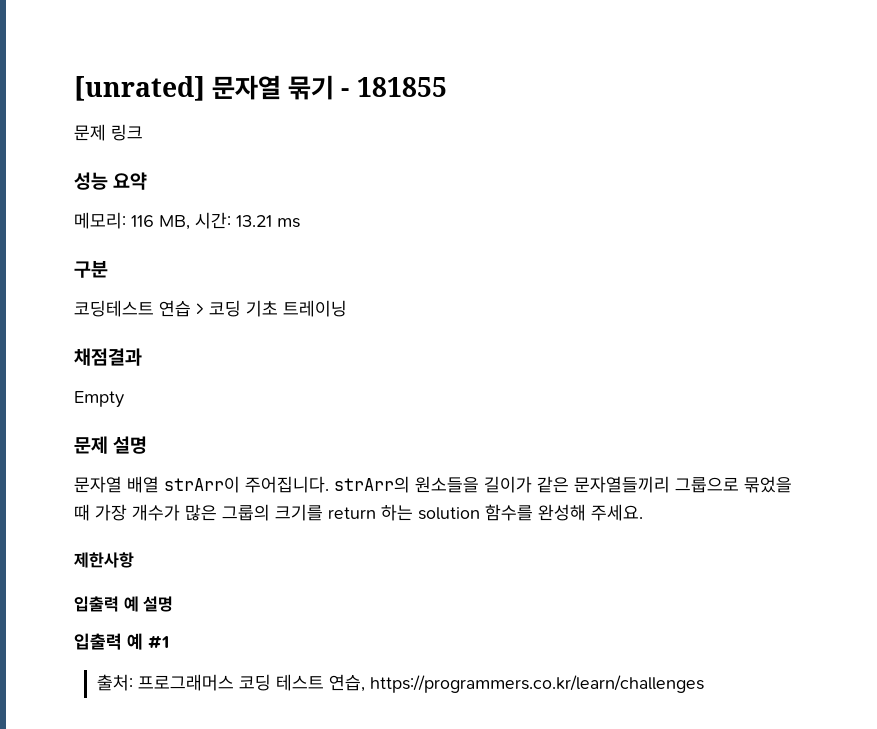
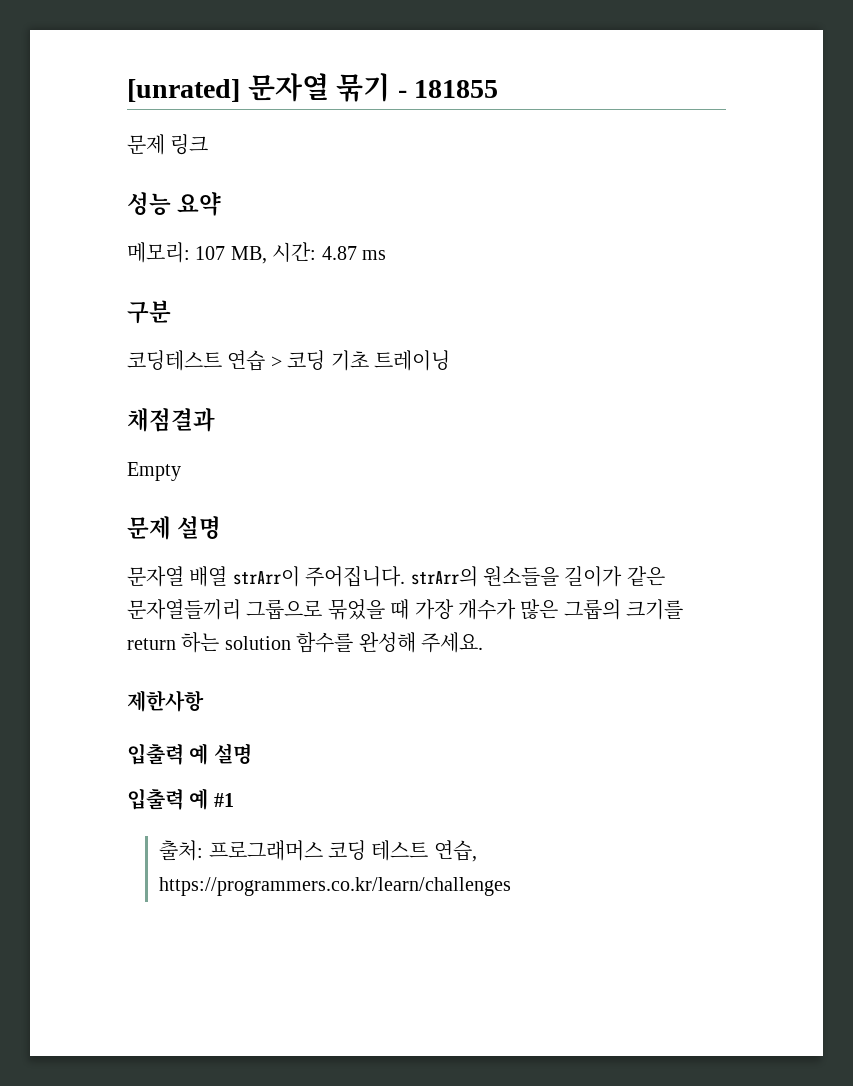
- 메모리: 116 MB, 시간: 13.21 ms
+ 메모리: 107 MB, 시간: 4.87 ms

